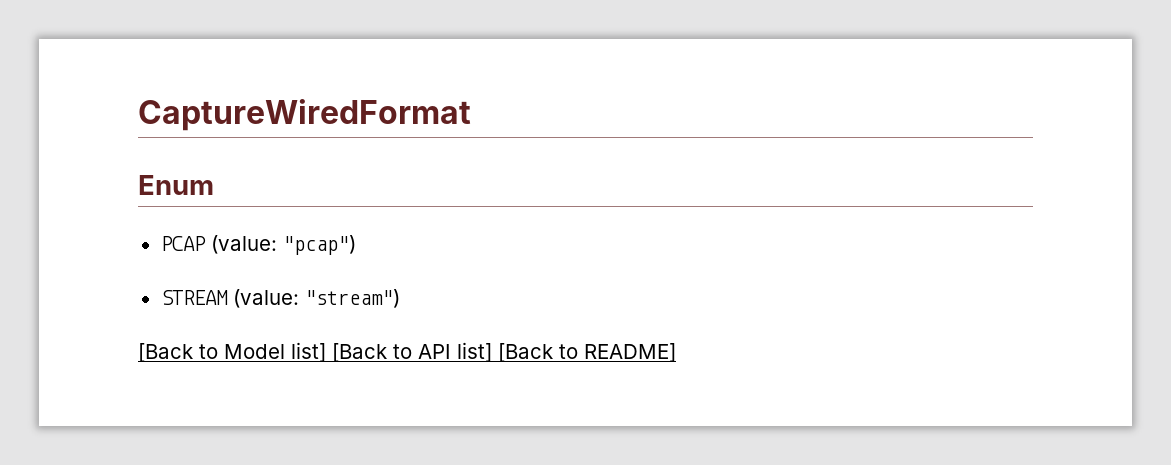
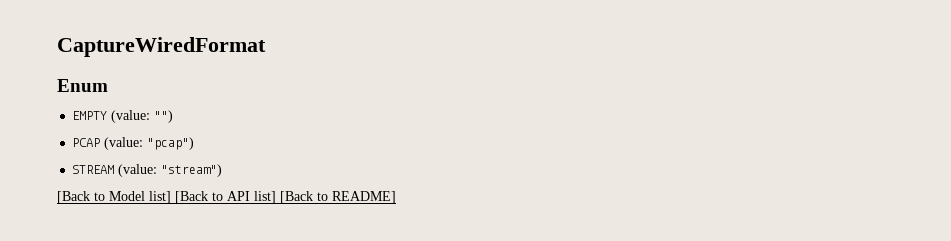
+ EMPTY (value: "")

